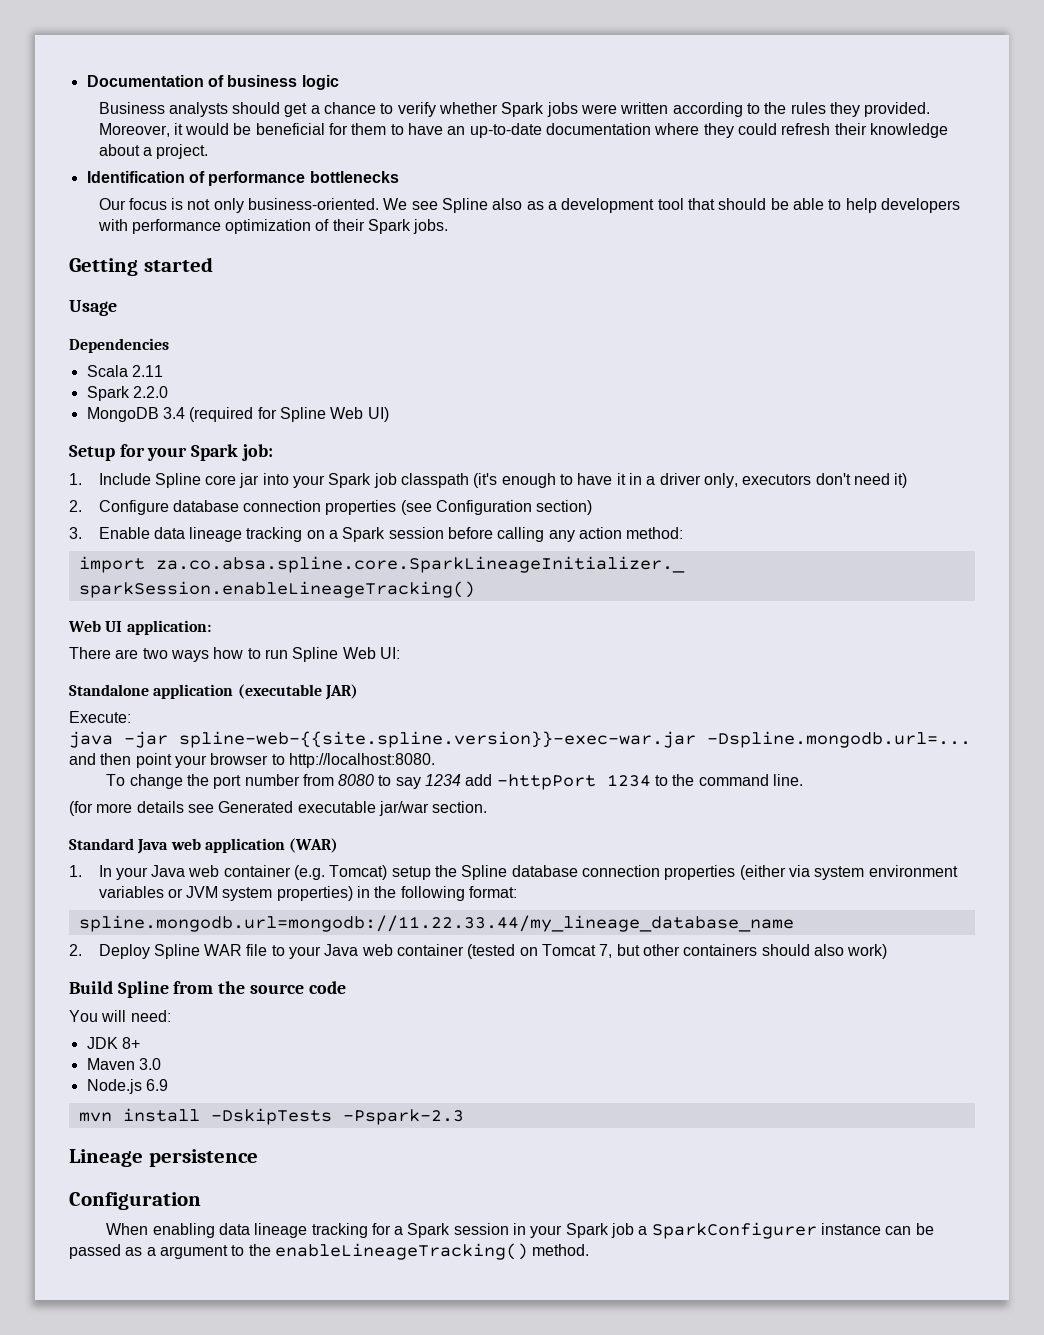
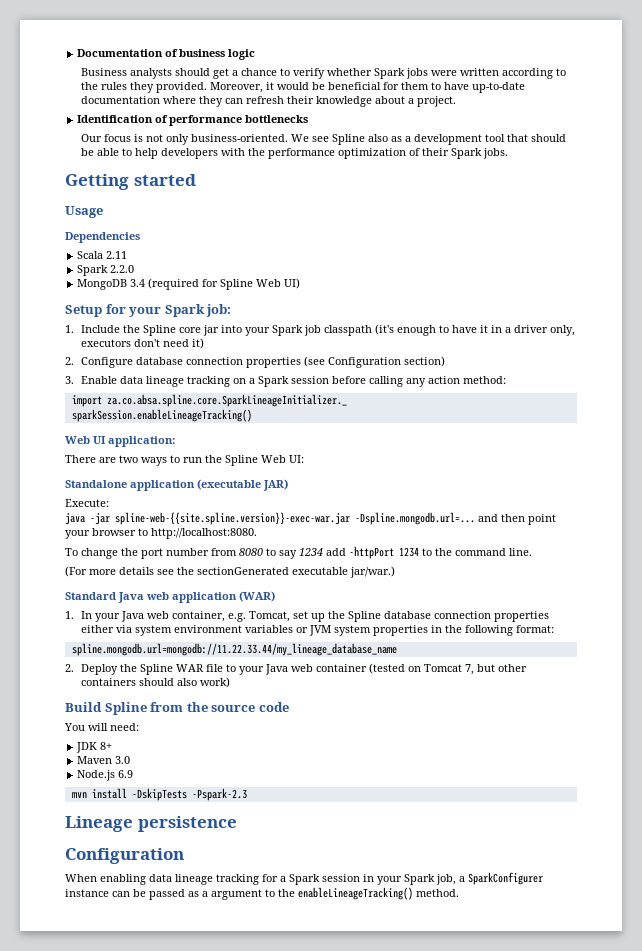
- Moreover, it would be beneficial for them to have an up-to-date documentation where they could refresh their knowledge about a project.
+ Moreover, it would be beneficial for them to have up-to-date documentation where they can refresh their knowledge about a project.
- We see Spline also as a development tool that should be able to help developers with performance optimization of their Spark jobs.
+ We see Spline also as a development tool that should be able to help developers with the performance optimization of their Spark jobs.
- 1. Include Spline core jar into your Spark job classpath (it's enough to have it in a driver only, executors don't need it)
+ 1. Include the Spline core jar into your Spark job classpath (it's enough to have it in a driver only, executors don't need it)
- There are two ways how to run Spline Web UI:
+ There are two ways to run the Spline Web UI:
- (for more details see Generated executable jar/war section.
+ (For more details see the sectionGenerated executable jar/war.)
- 1. In your Java web container (e.g. Tomcat) setup the Spline database connection properties (either via system environment variables or JVM system properties) in the following format:
+ 1. In your Java web container, e.g. Tomcat, set up the Spline database connection properties either via system environment variables or JVM system properties in the following format:
- 2. Deploy Spline WAR file to your Java web container (tested on Tomcat 7, but other containers should also work)
+ 2. Deploy the Spline WAR file to your Java web container (tested on Tomcat 7, but other containers should also work)
- When enabling data lineage tracking for a Spark session in your Spark job a SparkConfigurer instance can be passed as a argument to the enableLineageTracking() method.
+ When enabling data lineage tracking for a Spark session in your Spark job, a SparkConfigurer instance can be passed as a argument to the enableLineageTracking() method.

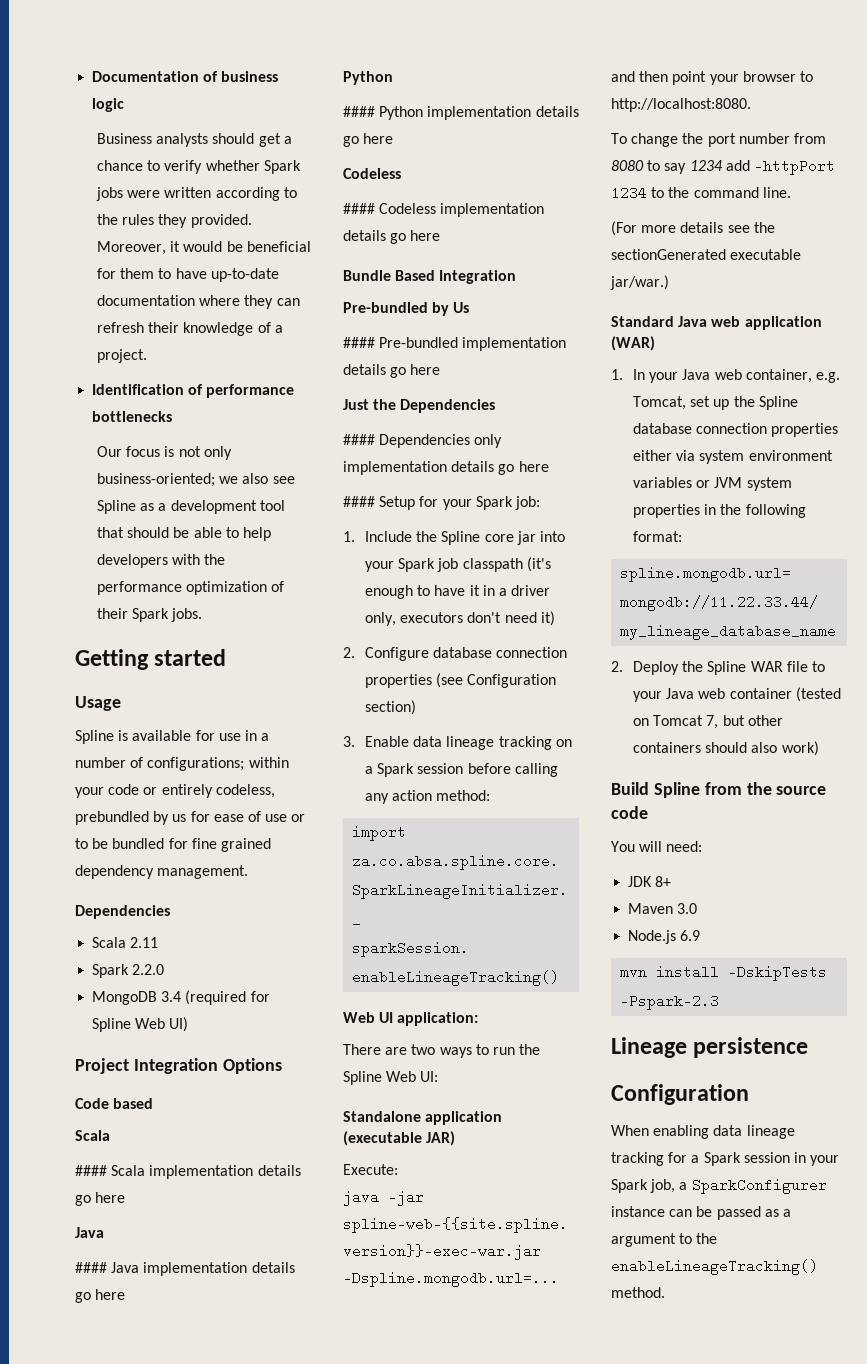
- Moreover, it would be beneficial for them to have up-to-date documentation where they can refresh their knowledge about a project.
+ Moreover, it would be beneficial for them to have up-to-date documentation where they can refresh their knowledge of a project.
- Our focus is not only business-oriented. We see Spline also as a development tool that should be able to help developers with the performance optimization of their Spark jobs.
+ Our focus is not only business-oriented; we also see Spline as a development tool that should be able to help developers with the performance optimization of their Spark jobs.
+ Spline is available for use in a number of configurations; within your code or entirely codeless, prebundled by us for ease of use or to be bundled for fine grained dependency management.
- Setup for your Spark job:
+ Project Integration Options
+ Code based
+ Scala
+ #### Scala implementation details go here
+ Java
+ #### Java implementation details go here
+ Python
+ #### Python implementation details go here
+ Codeless
+ #### Codeless implementation details go here
+ Bundle Based Integration
+ Pre-bundled by Us
+ #### Pre-bundled implementation details go here
+ Just the Dependencies
+ #### Dependencies only implementation details go here
+ #### Setup for your Spark job:

